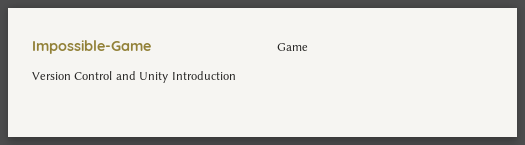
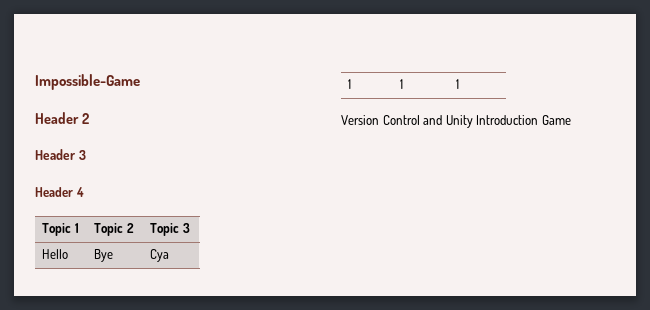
+ Header 2
+ Header 3
+ Header 4
+ Topic 1 | Topic 2 | Topic 3
+ Hello | Bye | Cya
+ 1 | 1 | 1

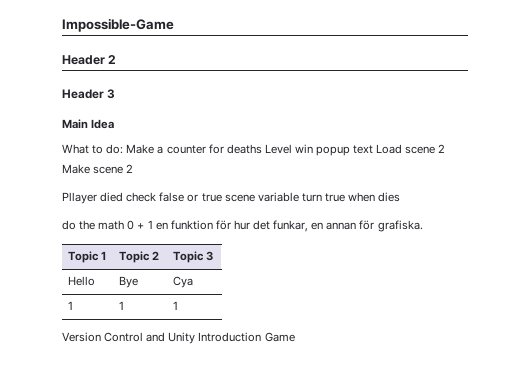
- Header 4
+ Main Idea
+ What to do: Make a counter for deaths Level win popup text Load scene 2 Make scene 2
+ Pllayer died check false or true scene variable turn true when dies
+ do the math 0 + 1 en funktion för hur det funkar, en annan för grafiska.

